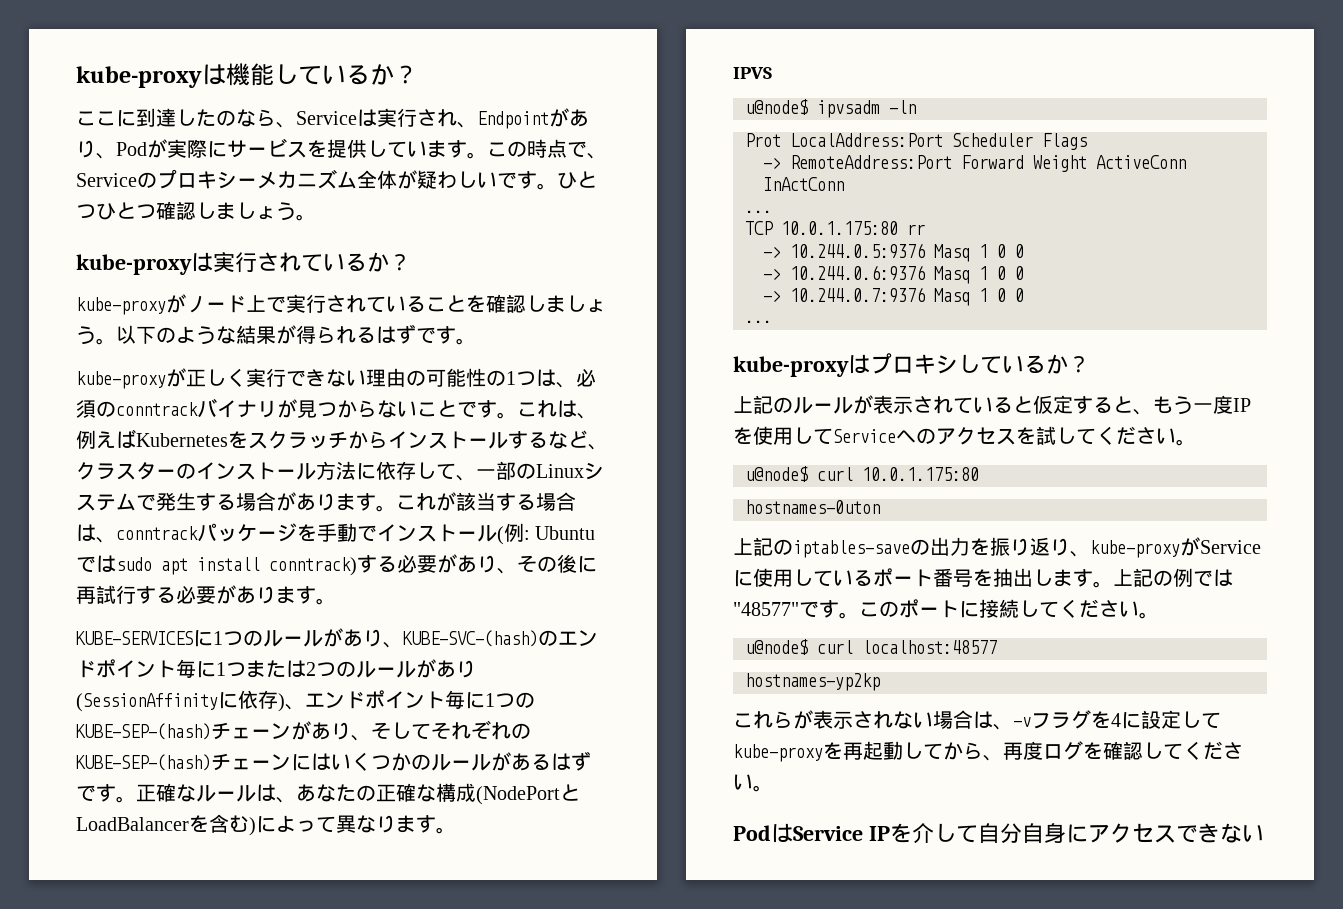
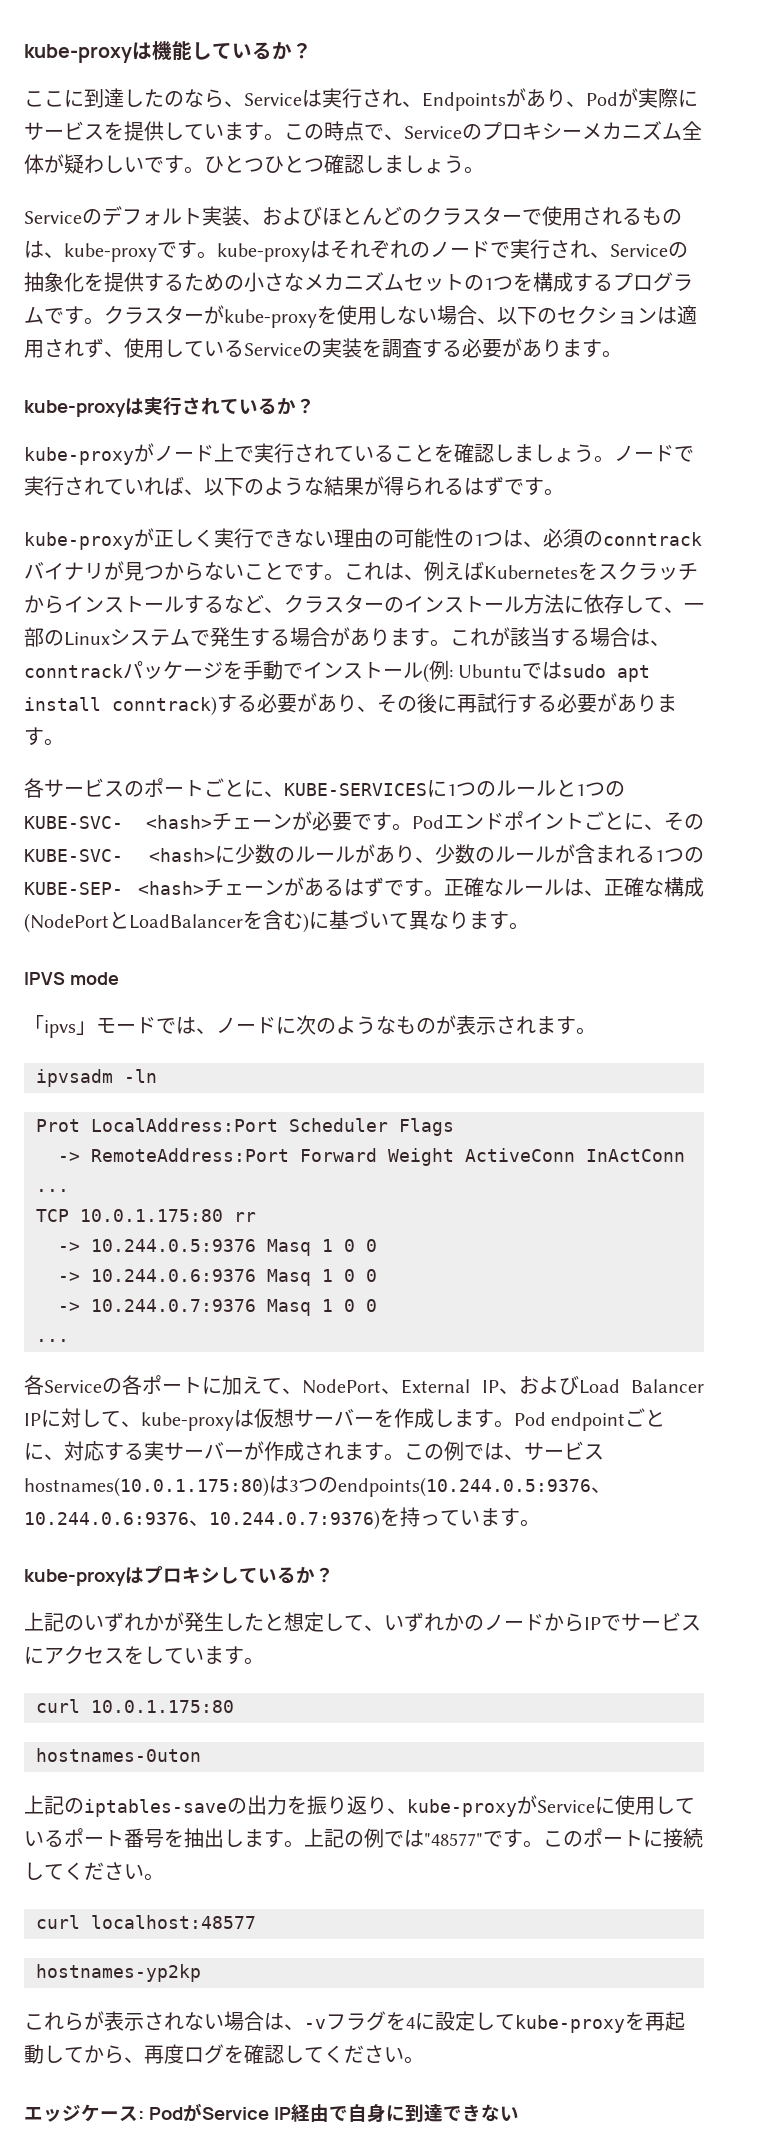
- ここに到達したのなら、Serviceは実行され、Endpointがあり、Podが実際にサービスを提供しています。
+ ここに到達したのなら、Serviceは実行され、Endpointsがあり、Podが実際にサービスを提供しています。
+ Serviceのデフォルト実装、およびほとんどのクラスターで使用されるものは、kube-proxyです。kube-proxyはそれぞれのノードで実行され、Serviceの抽象化を提供するための小さなメカニズムセットの1つを構成するプログラムです。クラスターがkube-proxyを使用しない場合、以下のセクションは適用されず、使用しているServiceの実装を調査する必要があります。
- 以下のような結果が得られるはずです。
+ ノードで実行されていれば、以下のような結果が得られるはずです。
- KUBE-SERVICESに1つのルールがあり、KUBE-SVC-(hash)のエンドポイント毎に1つまたは2つのルールがあり(SessionAffinityに依存)、エンドポイント毎に1つのKUBE-SEP-(hash)チェーンがあり、そしてそれぞれのKUBE-SEP-(hash)チェーンにはいくつかのルールがあるはずです。
+ 各サービスのポートごとに、KUBE-SERVICESに1つのルールと1つのKUBE-SVC- <hash>チェーンが必要です。Podエンドポイントごとに、そのKUBE-SVC- <hash>に少数のルールがあり、少数のルールが含まれる1つのKUBE-SEP- <hash>チェーンがあるはずです。
- 正確なルールは、あなたの正確な構成(NodePortとLoadBalancerを含む)によって異なります。
+ 正確なルールは、正確な構成(NodePortとLoadBalancerを含む)に基づいて異なります。
- IPVS
- u@node$ ipvsadm -ln
+ IPVS mode
+ 「ipvs」モードでは、ノードに次のようなものが表示されます。
+ ipvsadm -ln
+ 各Serviceの各ポートに加えて、NodePort、External IP、およびLoad Balancer IPに対して、kube-proxyは仮想サーバーを作成します。Pod endpointごとに、対応する実サーバーが作成されます。この例では、サービスhostnames(10.0.1.175:80)は3つのendpoints(10.244.0.5:9376、10.244.0.6:9376、10.244.0.7:9376)を持っています。
- 上記のルールが表示されていると仮定すると、もう一度IPを使用してServiceへのアクセスを試してください。
- u@node$ curl 10.0.1.175:80
+ 上記のいずれかが発生したと想定して、いずれかのノードからIPでサービスにアクセスをしています。
+ curl 10.0.1.175:80
- u@node$ curl localhost:48577
+ curl localhost:48577
- PodはService IPを介して自分自身にアクセスできない
+ エッジケース: PodがService IP経由で自身に到達できない

